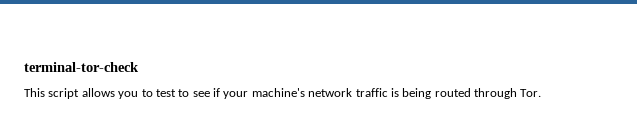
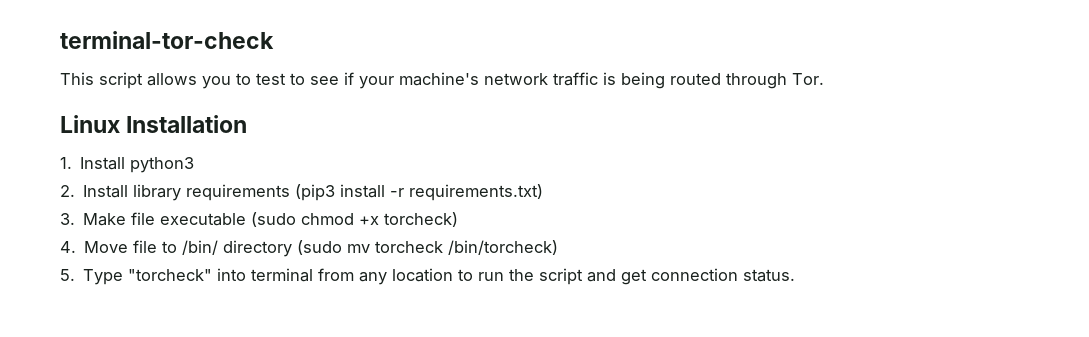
+ Linux Installation
+ 1. Install python3
+ 2. Install library requirements (pip3 install -r requirements.txt)
+ 3. Make file executable (sudo chmod +x torcheck)
+ 4. Move file to /bin/ directory (sudo mv torcheck /bin/torcheck)
+ 5. Type "torcheck" into terminal from any location to run the script and get connection status.

